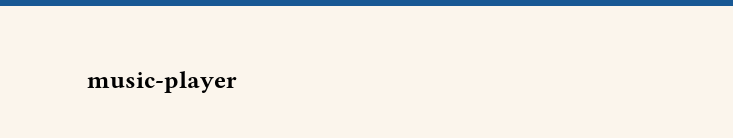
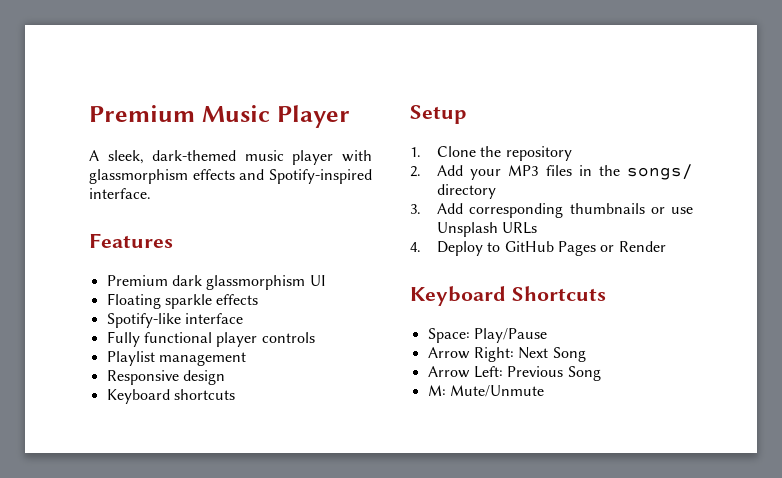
- music-player
+ Premium Music Player
+ A sleek, dark-themed music player with glassmorphism effects and Spotify-inspired interface.
+ Features
+ Premium dark glassmorphism UI
+ Floating sparkle effects
+ Spotify-like interface
+ Fully functional player controls
+ Playlist management
+ Responsive design
+ Keyboard shortcuts
+ Setup
+ 1. Clone the repository
+ 2. Add your MP3 files in the songs/ directory
+ 3. Add corresponding thumbnails or use Unsplash URLs
+ 4. Deploy to GitHub Pages or Render
+ Keyboard Shortcuts
+ Space: Play/Pause
+ Arrow Right: Next Song
+ Arrow Left: Previous Song
+ M: Mute/Unmute

